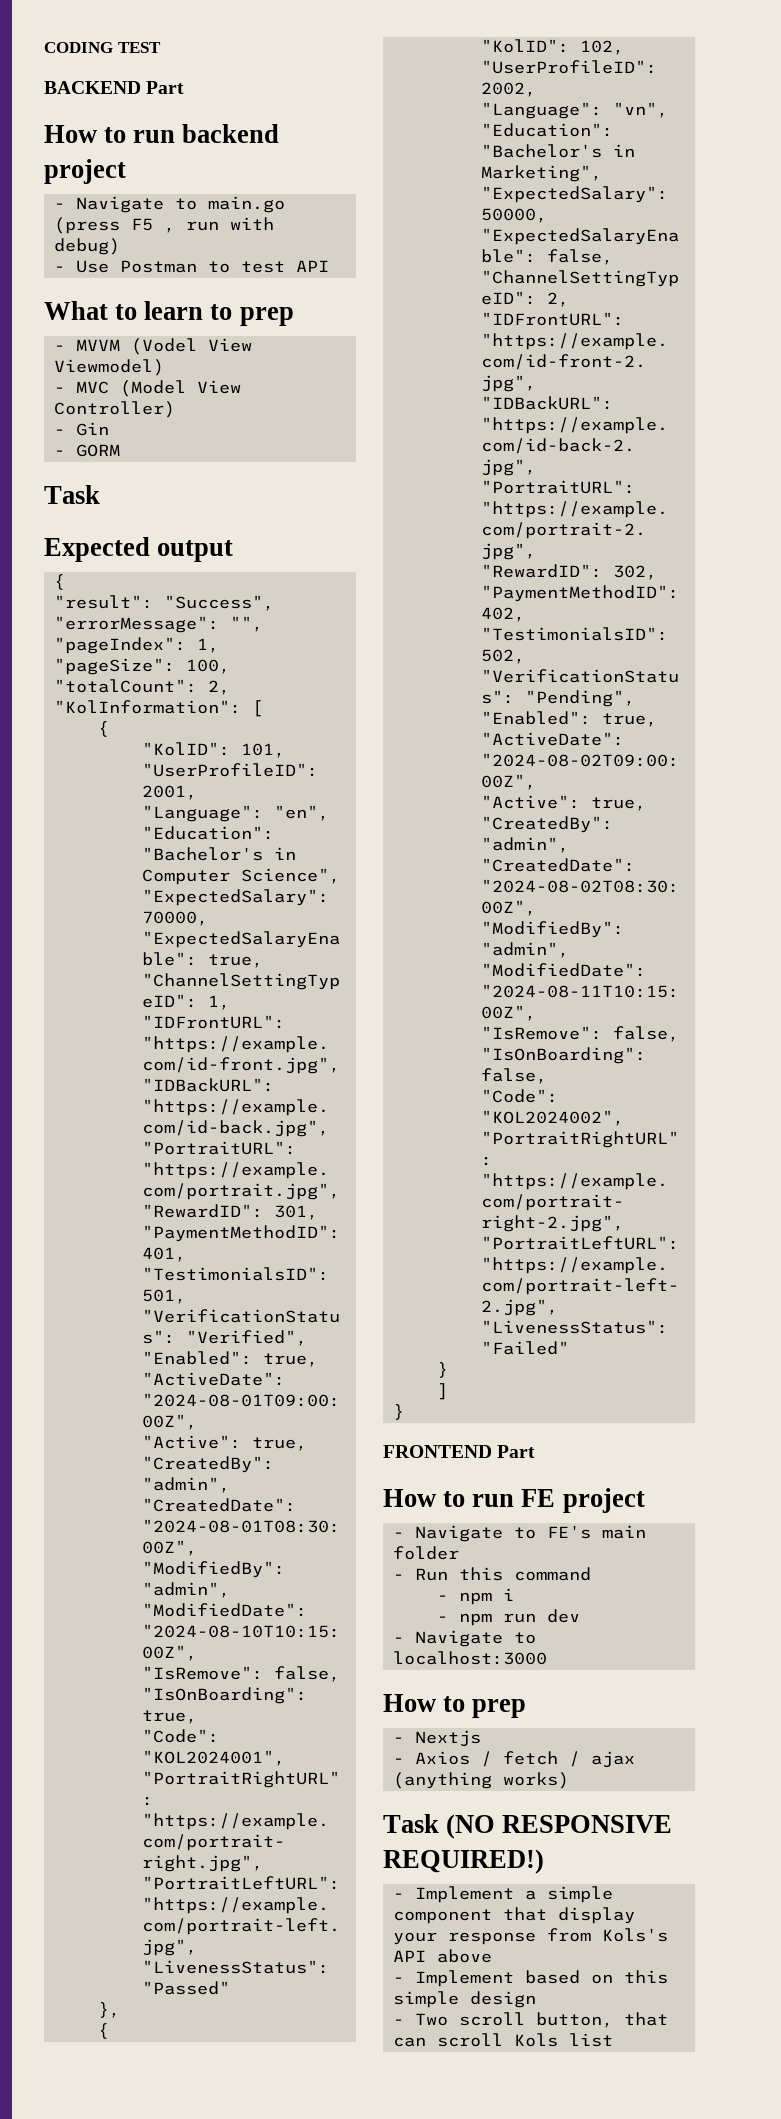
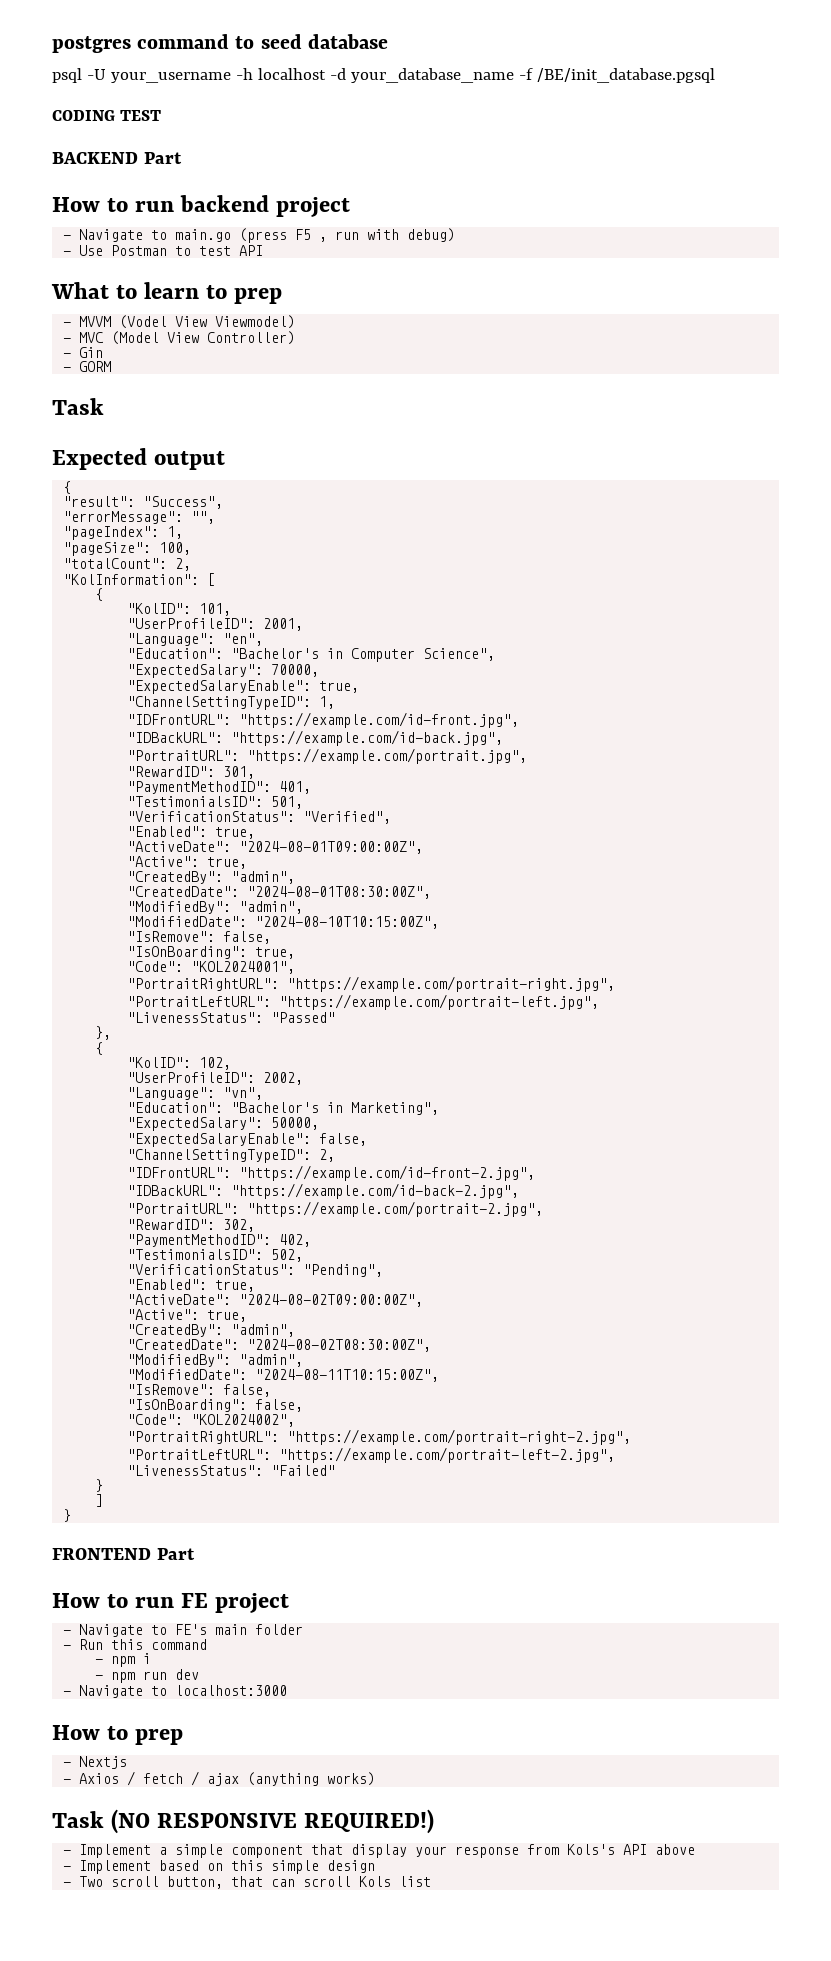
+ postgres command to seed database
+ psql -U your_username -h localhost -d your_database_name -f /BE/init_database.pgsql

